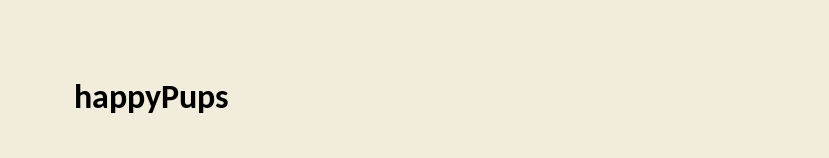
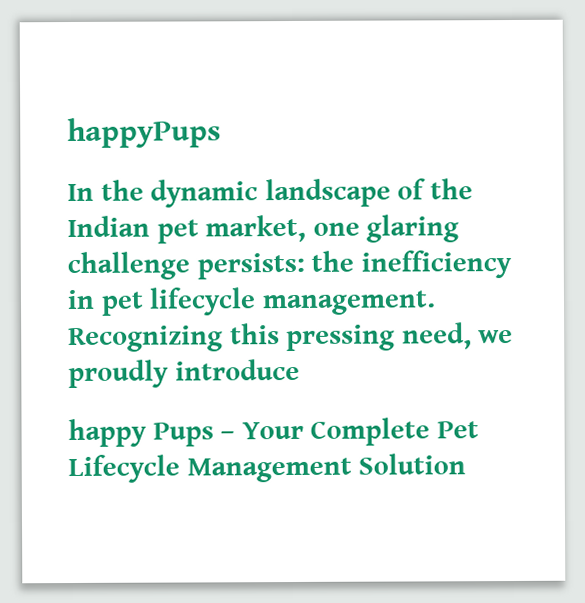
+ In the dynamic landscape of the Indian pet market, one glaring challenge persists: the inefficiency in pet lifecycle management. Recognizing this pressing need, we proudly introduce
+ happy Pups – Your Complete Pet Lifecycle Management Solution

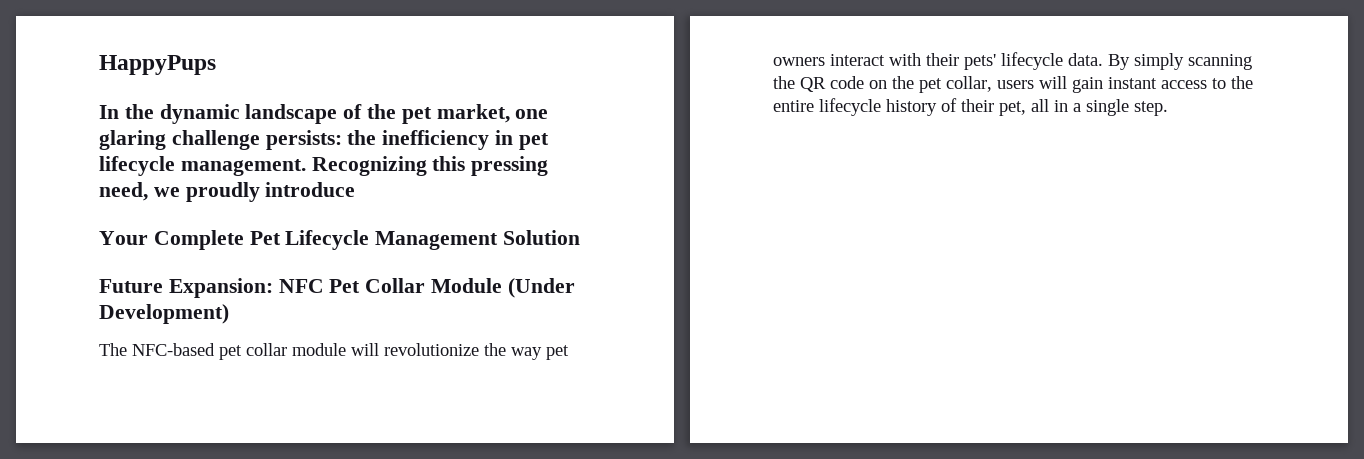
- happyPups
+ HappyPups
- In the dynamic landscape of the Indian pet market, one glaring challenge persists: the inefficiency in pet lifecycle management.
+ In the dynamic landscape of the pet market, one glaring challenge persists: the inefficiency in pet lifecycle management.
- happy Pups – Your Complete Pet Lifecycle Management Solution
+ Your Complete Pet Lifecycle Management Solution
+ Future Expansion: NFC Pet Collar Module (Under Development)
+ The NFC-based pet collar module will revolutionize the way pet owners interact with their pets' lifecycle data. By simply scanning the QR code on the pet collar, users will gain instant access to the entire lifecycle history of their pet, all in a single step.

